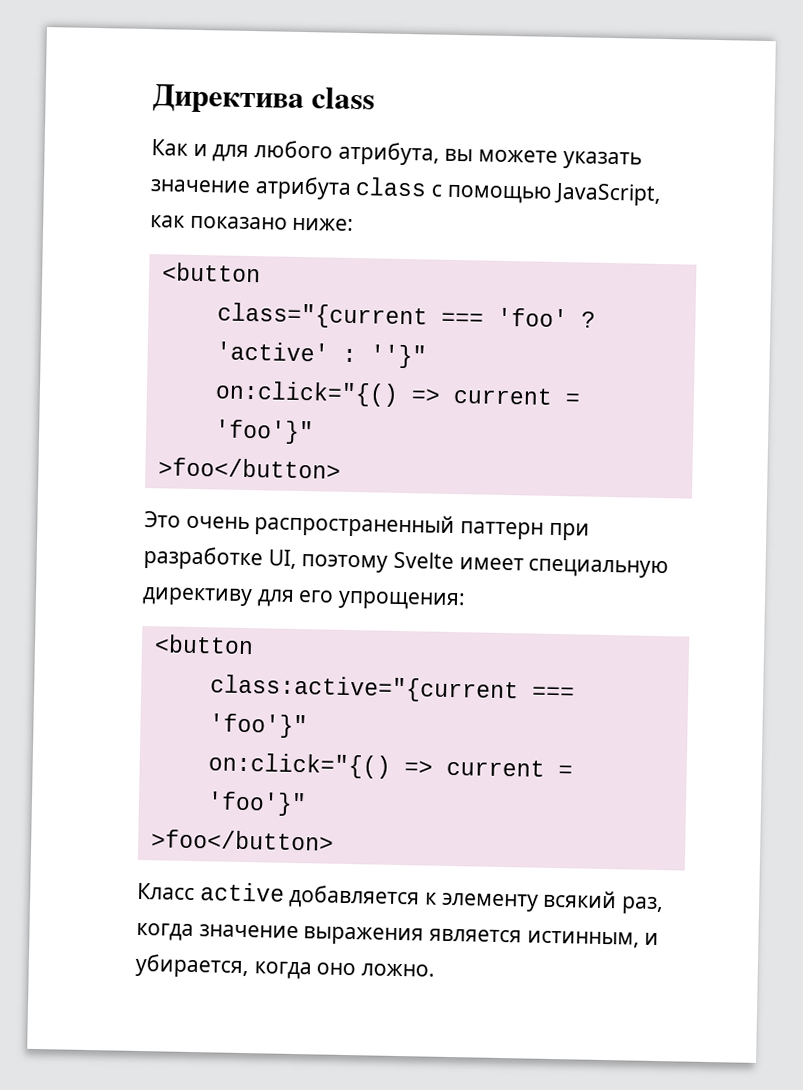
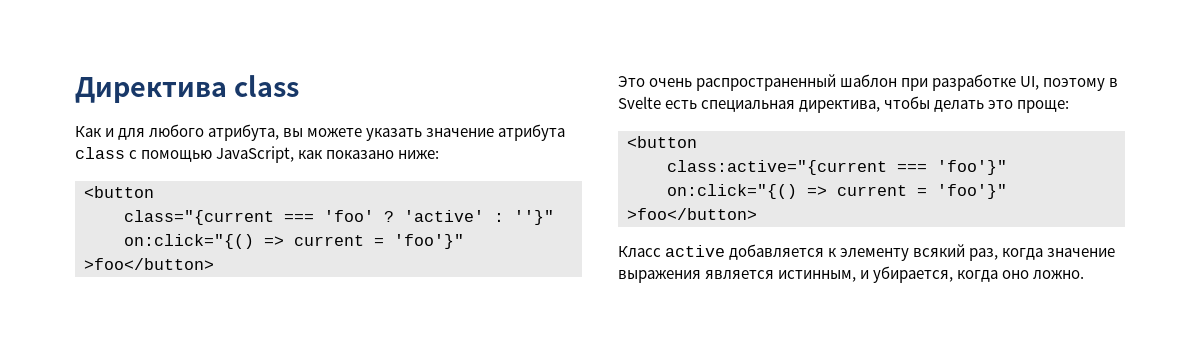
- Это очень распространенный паттерн при разработке UI, поэтому Svelte имеет специальную директиву для его упрощения:
+ Это очень распространенный шаблон при разработке UI, поэтому в Svelte есть специальная директива, чтобы делать это проще:

